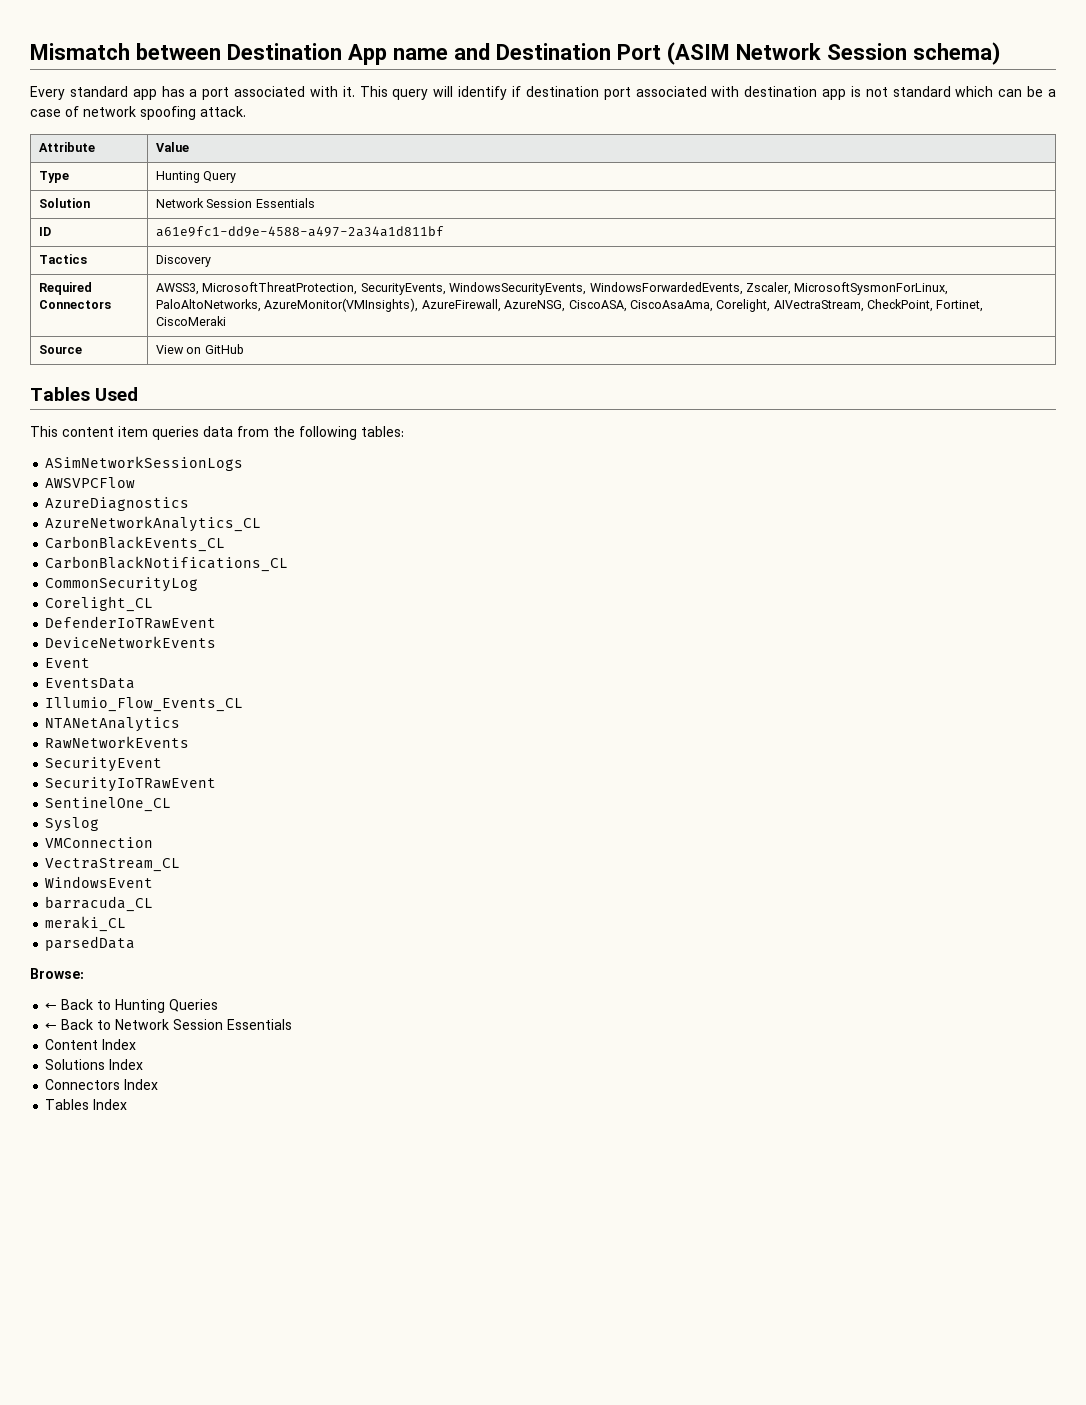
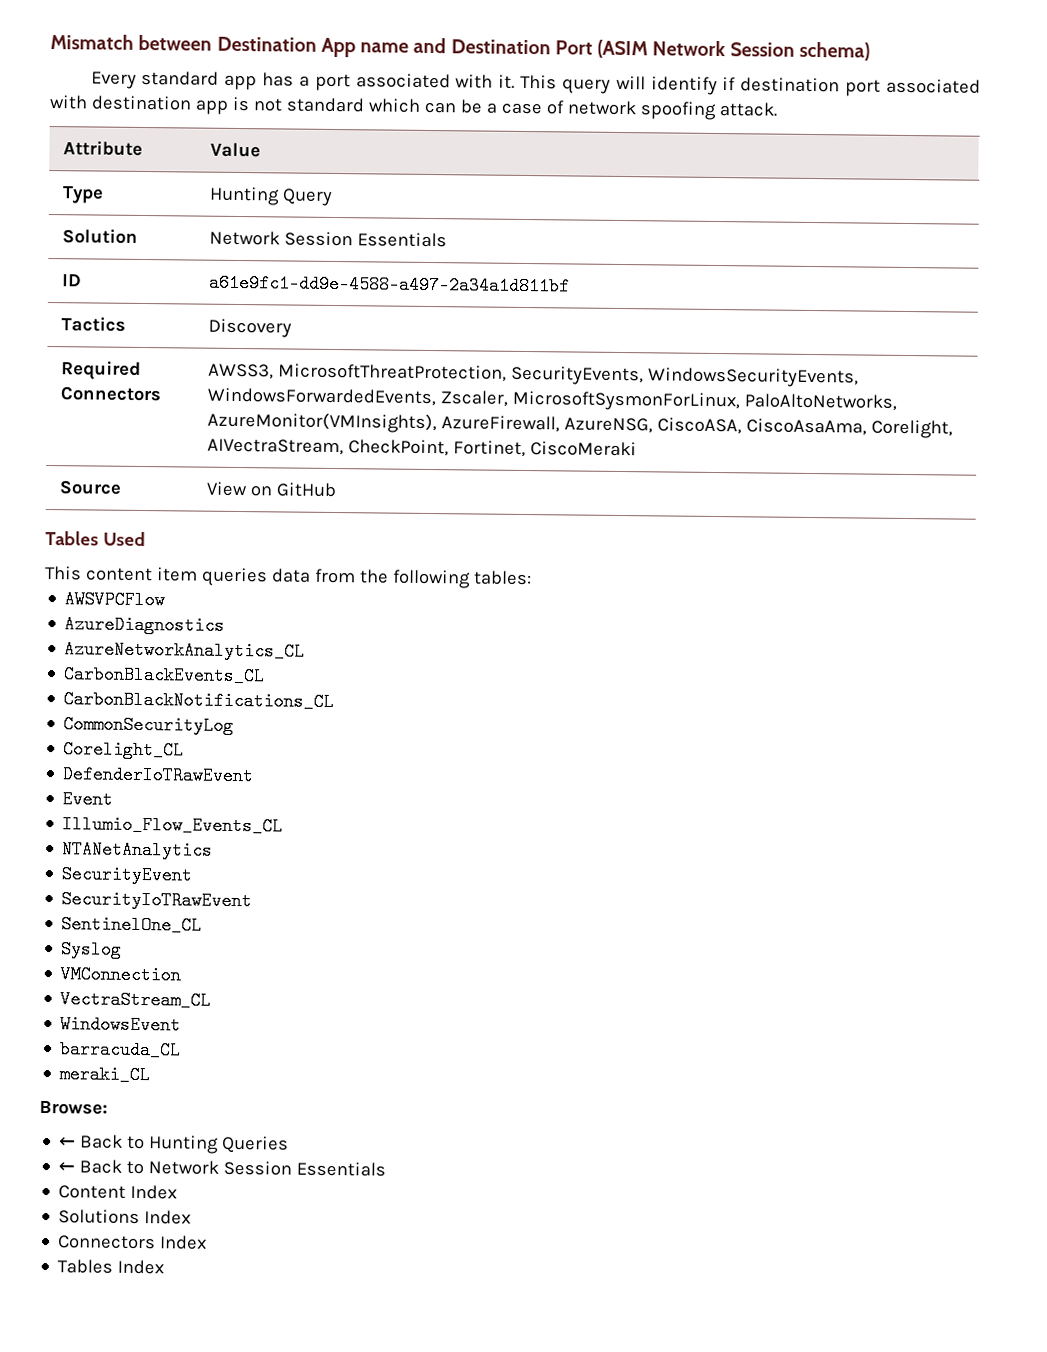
- ASimNetworkSessionLogs
- DeviceNetworkEvents
- EventsData
- RawNetworkEvents
- parsedData

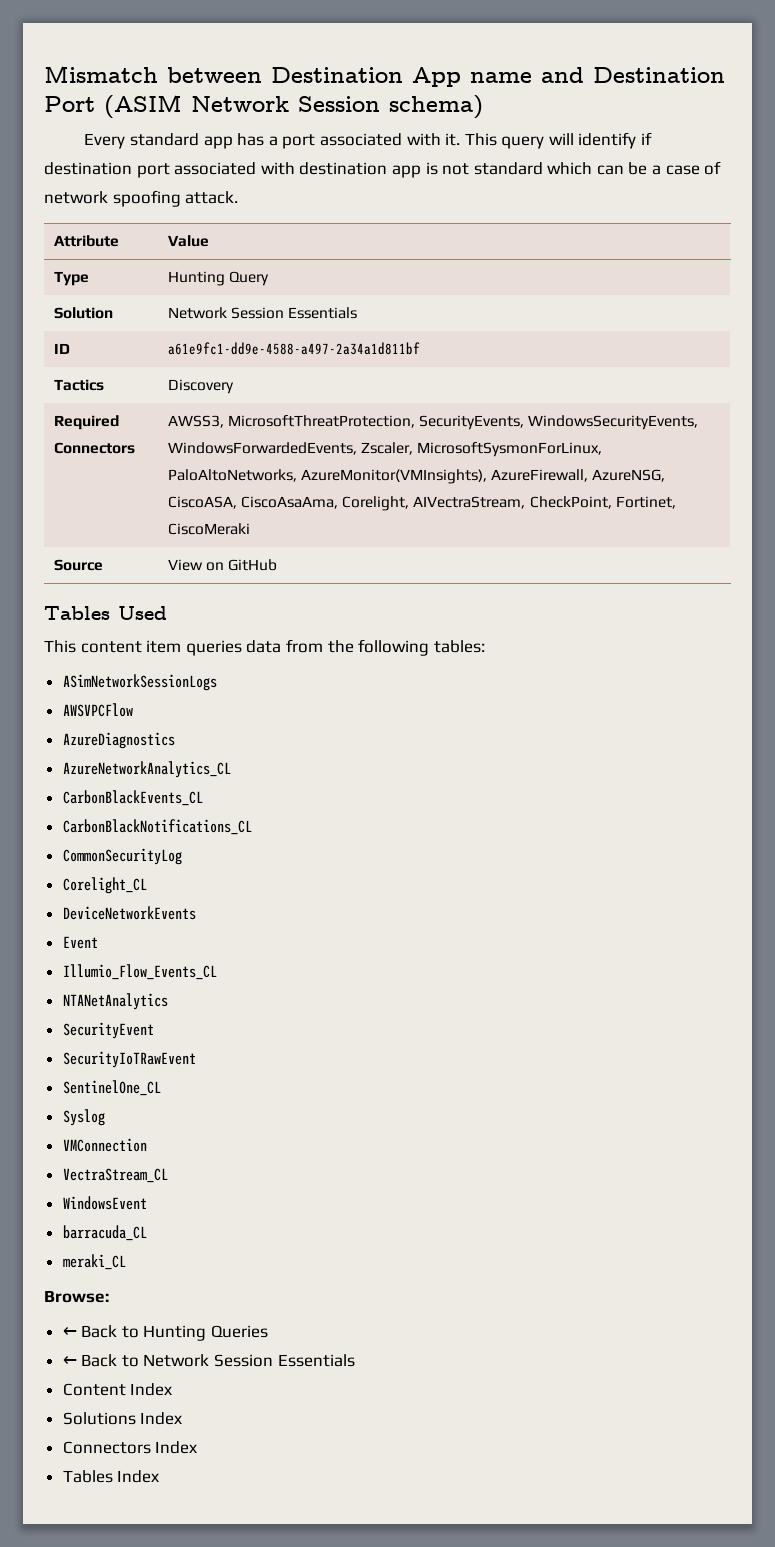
+ ASimNetworkSessionLogs
- DefenderIoTRawEvent
+ DeviceNetworkEvents

